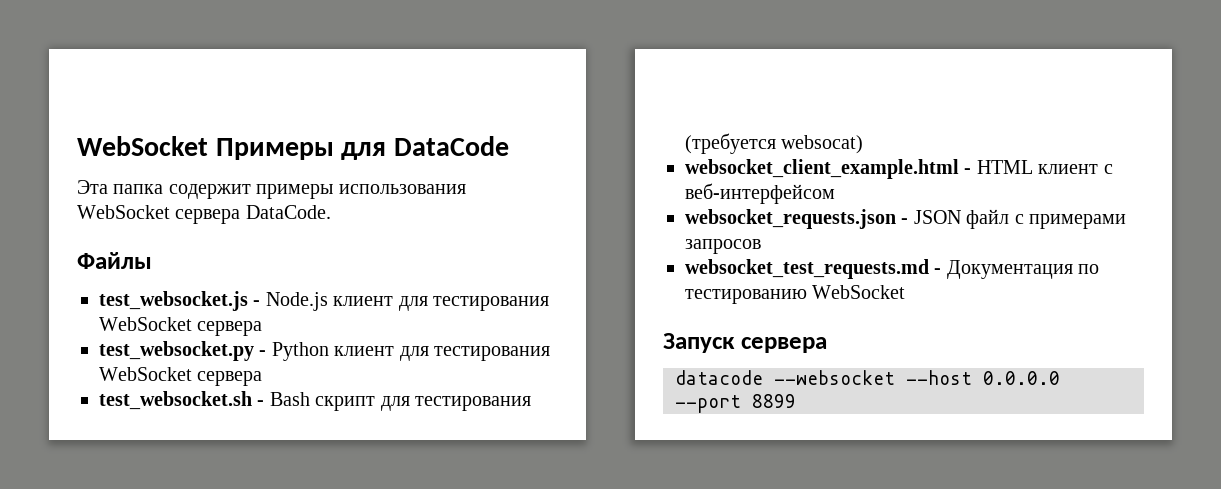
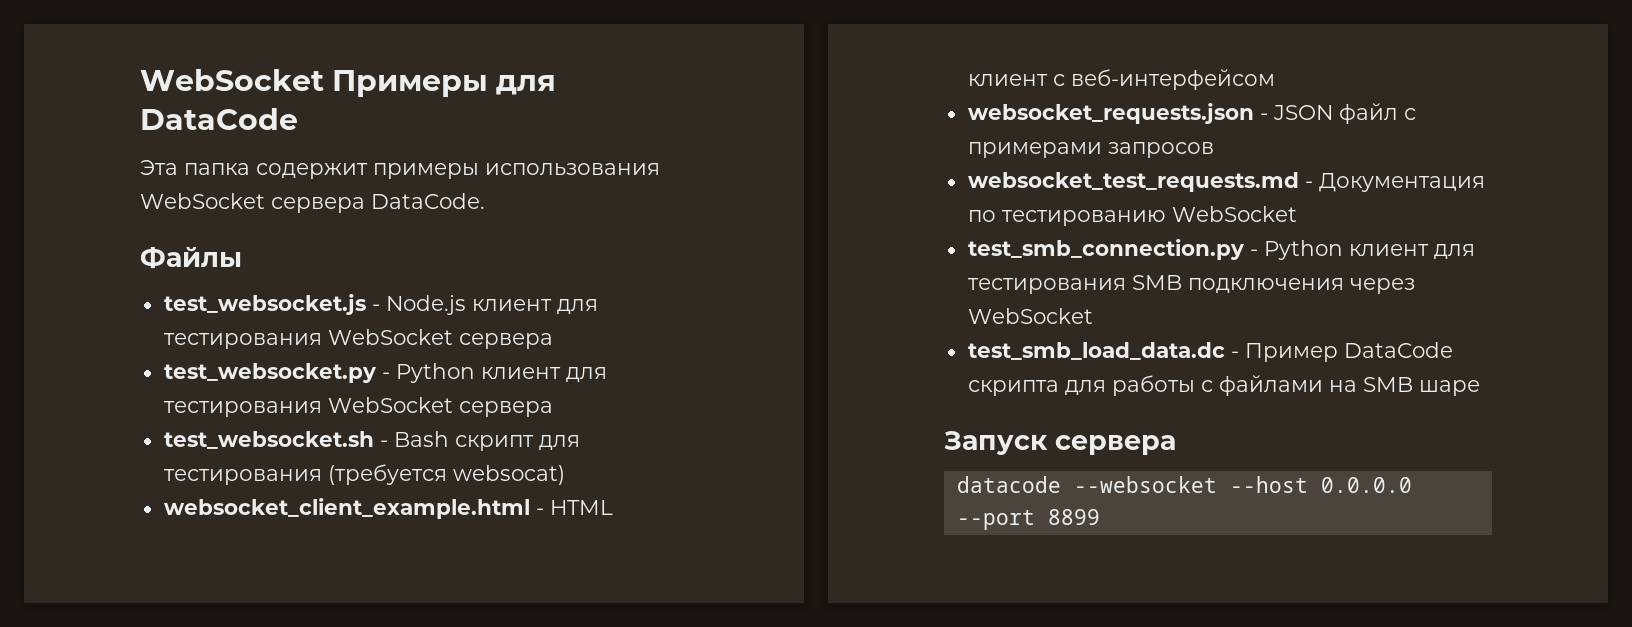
+ test_smb_connection.py - Python клиент для тестирования SMB подключения через WebSocket
+ test_smb_load_data.dc - Пример DataCode скрипта для работы с файлами на SMB шаре

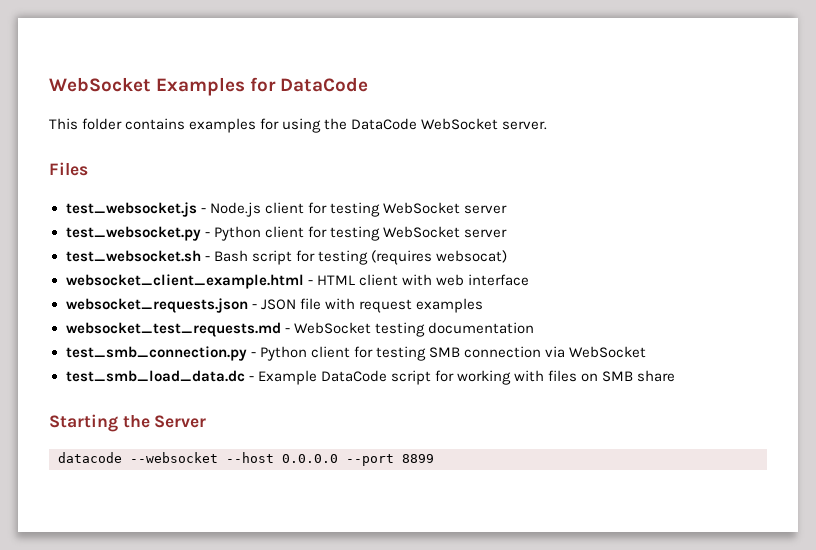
- WebSocket Примеры для DataCode
+ WebSocket Examples for DataCode
- Эта папка содержит примеры использования WebSocket сервера DataCode.
- Файлы
- test_websocket.js - Node.js клиент для тестирования WebSocket сервера
- test_websocket.py - Python клиент для тестирования WebSocket сервера
+ This folder contains examples for using the DataCode WebSocket server.
+ Files
+ test_websocket.js - Node.js client for testing WebSocket server
+ test_websocket.py - Python client for testing WebSocket server
- test_websocket.sh - Bash скрипт для тестирования (требуется websocat)
+ test_websocket.sh - Bash script for testing (requires websocat)
- websocket_client_example.html - HTML клиент с веб-интерфейсом
+ websocket_client_example.html - HTML client with web interface
- websocket_requests.json - JSON файл с примерами запросов
+ websocket_requests.json - JSON file with request examples
- websocket_test_requests.md - Документация по тестированию WebSocket
+ websocket_test_requests.md - WebSocket testing documentation
- test_smb_connection.py - Python клиент для тестирования SMB подключения через WebSocket
- test_smb_load_data.dc - Пример DataCode скрипта для работы с файлами на SMB шаре
- Запуск сервера
+ test_smb_connection.py - Python client for testing SMB connection via WebSocket
+ test_smb_load_data.dc - Example DataCode script for working with files on SMB share
+ Starting the Server

